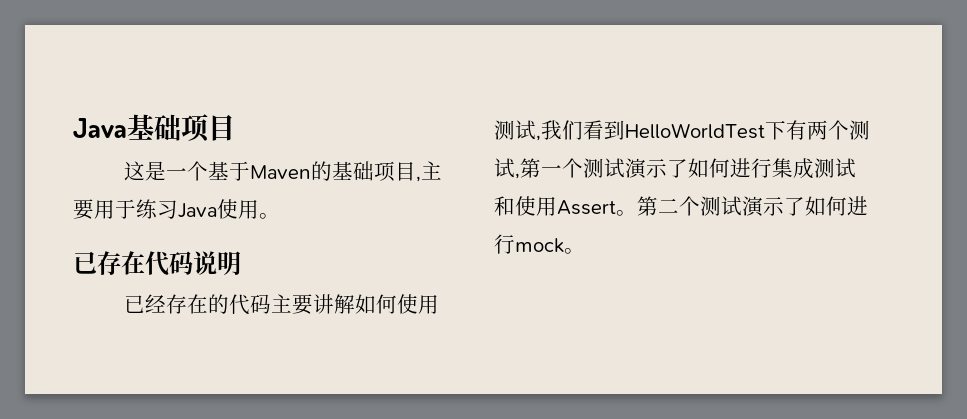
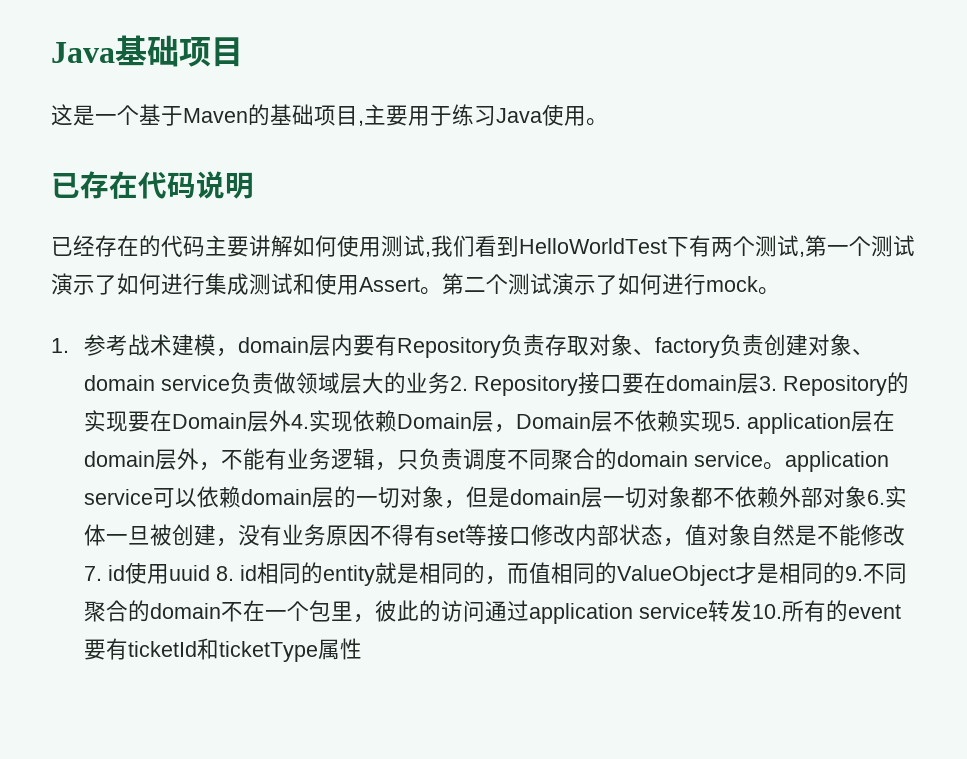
+ 1.参考战术建模，domain层内要有Repository负责存取对象、factory负责创建对象、domain service负责做领域层大的业务2. Repository接口要在domain层3. Repository的实现要在Domain层外4.实现依赖Domain层，Domain层不依赖实现5. application层在domain层外，不能有业务逻辑，只负责调度不同聚合的domain service。application service可以依赖domain层的一切对象，但是domain层一切对象都不依赖外部对象6.实体一旦被创建，没有业务原因不得有set等接口修改内部状态，值对象自然是不能修改7. id使用uuid 8. id相同的entity就是相同的，而值相同的ValueObject才是相同的9.不同聚合的domain不在一个包里，彼此的访问通过application service转发10.所有的event要有ticketId和ticketType属性

